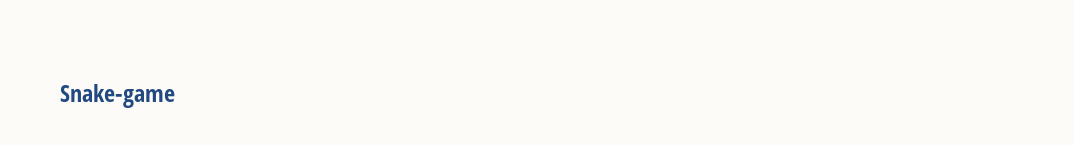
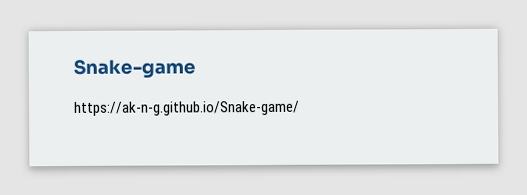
+ https://ak-n-g.github.io/Snake-game/

